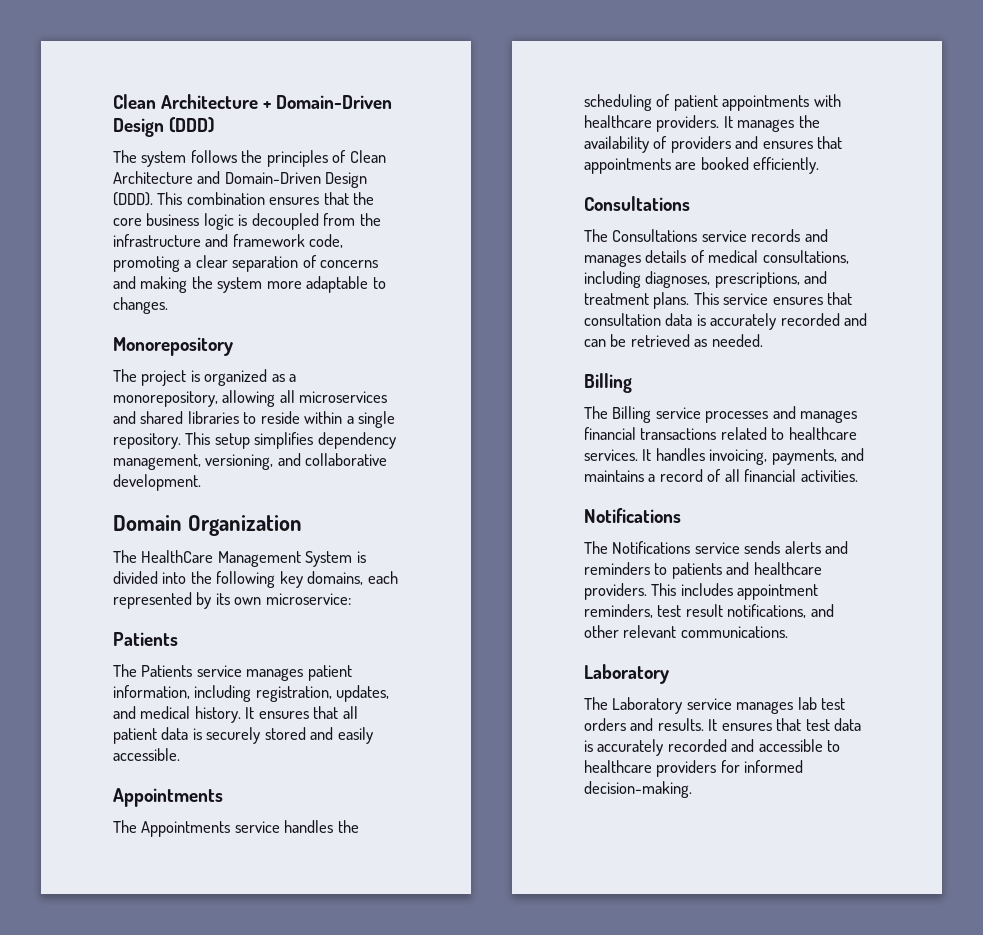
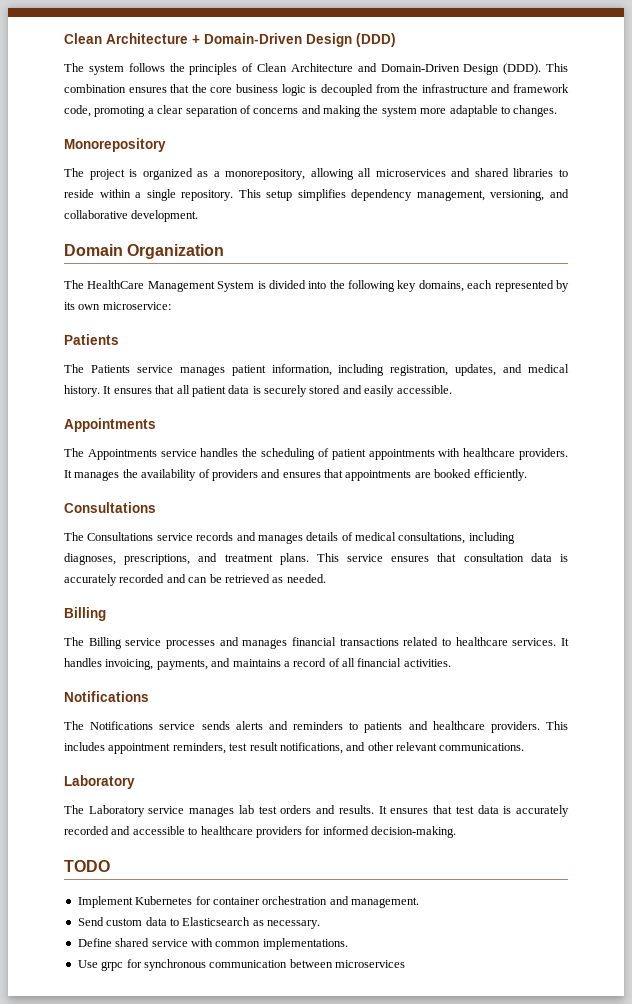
+ TODO
+ Implement Kubernetes for container orchestration and management.
+ Send custom data to Elasticsearch as necessary.
+ Define shared service with common implementations.
+ Use grpc for synchronous communication between microservices

